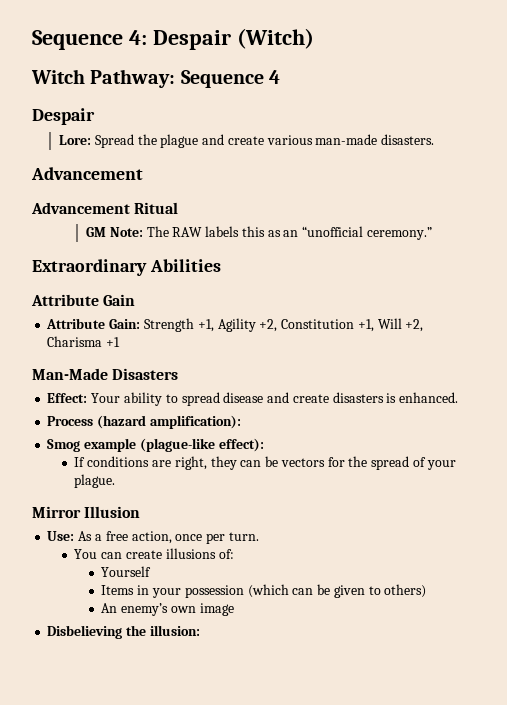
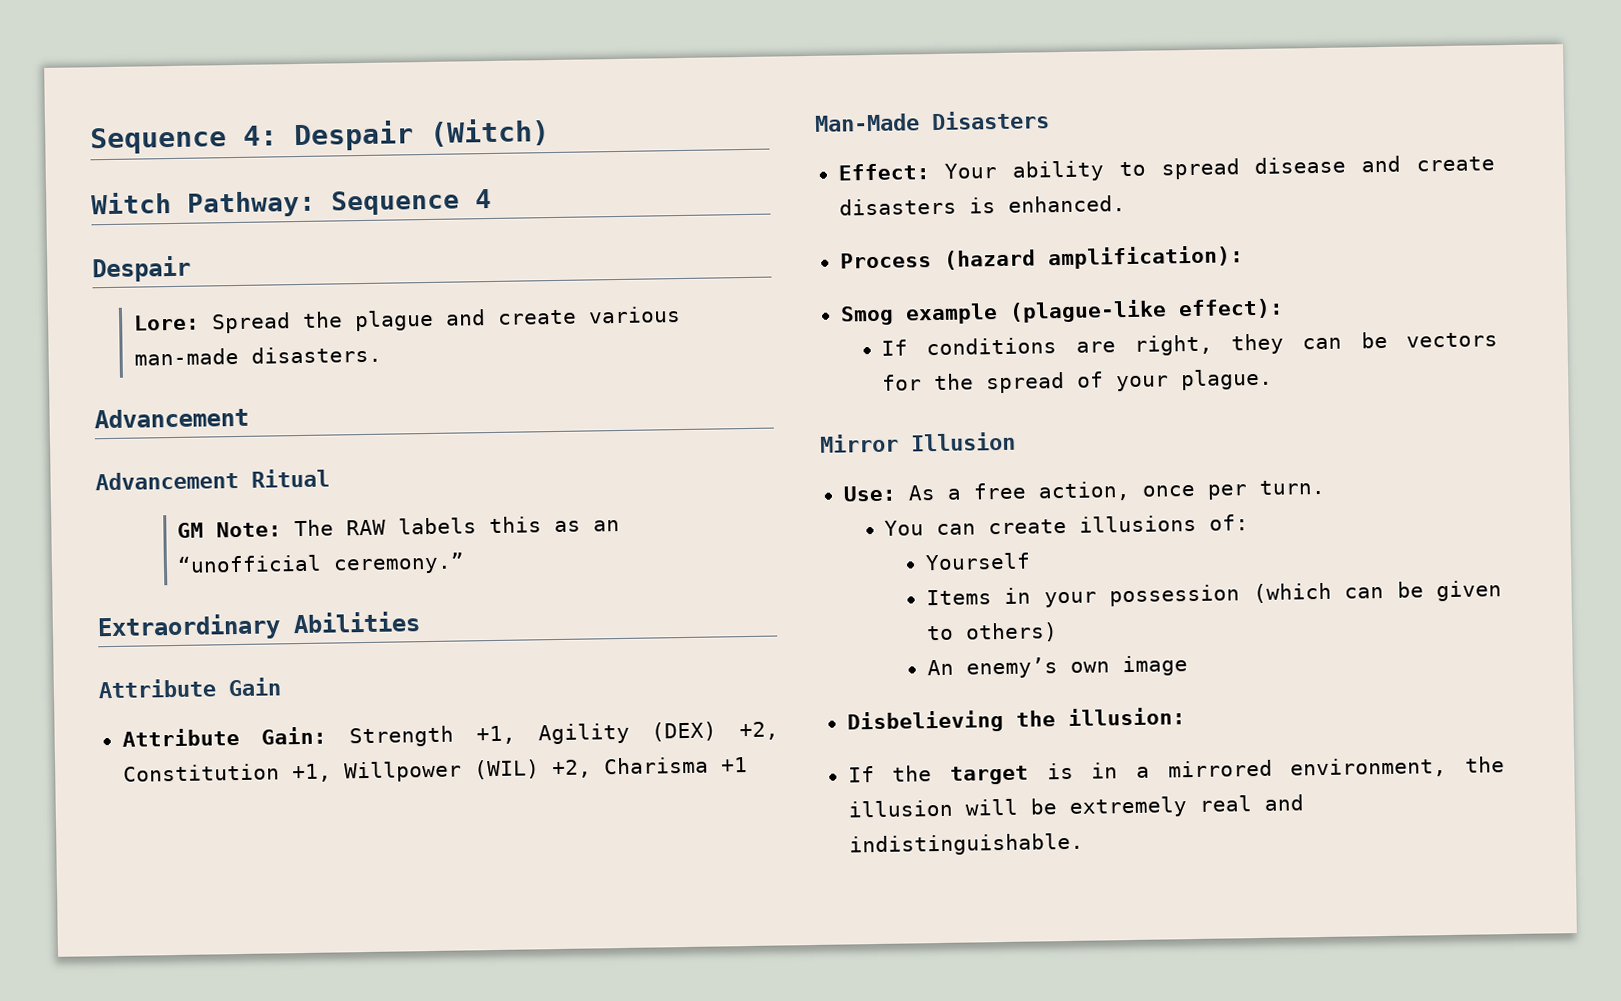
- Attribute Gain: Strength +1, Agility +2, Constitution +1, Will +2, Charisma +1
+ Attribute Gain: Strength +1, Agility (DEX) +2, Constitution +1, Willpower (WIL) +2, Charisma +1
+ If the target is in a mirrored environment, the illusion will be extremely real and indistinguishable.

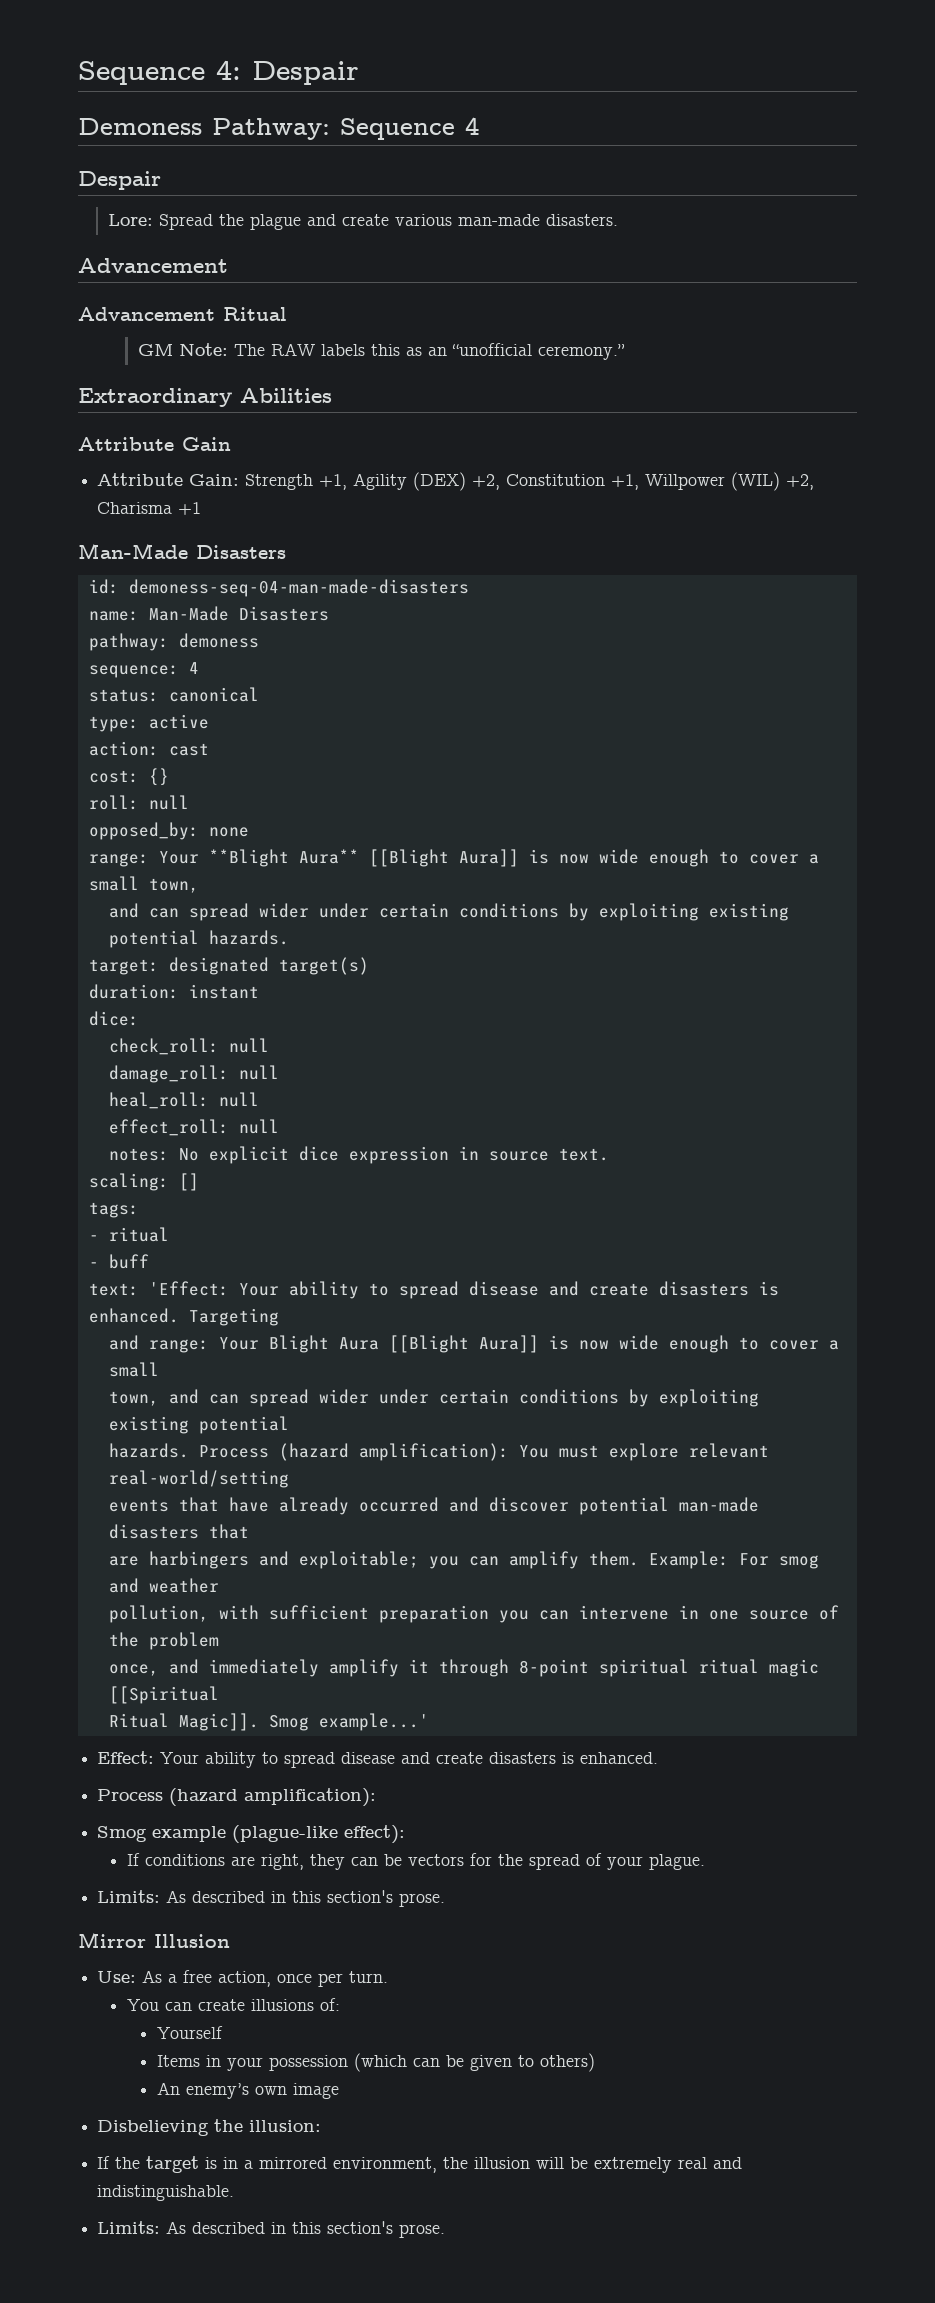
- Sequence 4: Despair (Witch)
- Witch Pathway: Sequence 4
+ Sequence 4: Despair
+ Demoness Pathway: Sequence 4
+ id: demoness-seq-04-man-made-disasters
+ name: Man-Made Disasters
+ pathway: demoness
+ sequence: 4
+ status: canonical
+ type: active
+ action: cast
+ cost: {}
+ roll: null
+ opposed_by: none
+ range: Your **Blight Aura** [[Blight Aura]] is now wide enough to cover a small town,
+ and can spread wider under certain conditions by exploiting existing potential hazards.
+ target: designated target(s)
+ duration: instant
+ dice:
+ check_roll: null
+ damage_roll: null
+ heal_roll: null
+ effect_roll: null
+ notes: No explicit dice expression in source text.
+ scaling: []
+ tags:
+ - ritual
+ - buff
+ text: 'Effect: Your ability to spread disease and create disasters is enhanced. Targeting
+ and range: Your Blight Aura [[Blight Aura]] is now wide enough to cover a small
+ town, and can spread wider under certain conditions by exploiting existing potential
+ hazards. Process (hazard amplification): You must explore relevant real-world/setting
+ events that have already occurred and discover potential man-made disasters that
+ are harbingers and exploitable; you can amplify them. Example: For smog and weather
+ pollution, with sufficient preparation you can intervene in one source of the problem
+ once, and immediately amplify it through 8-point spiritual ritual magic [[Spiritual
+ Ritual Magic]]. Smog example...'
  If conditions are right, they can be vectors for the spread of your plague.
+ Limits: As described in this section's prose.
  If the target is in a mirrored environment, the illusion will be extremely real and indistinguishable.
+ Limits: As described in this section's prose.

